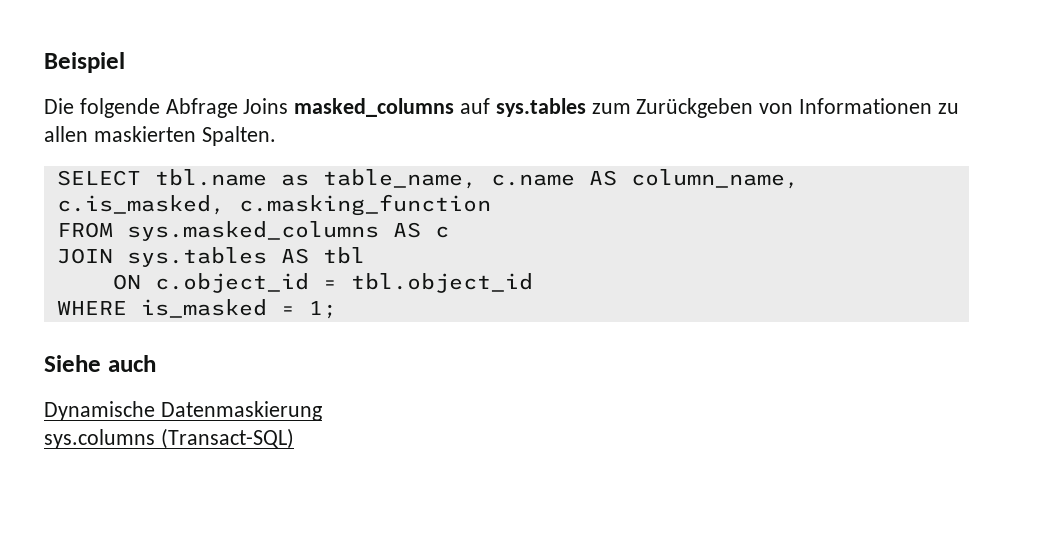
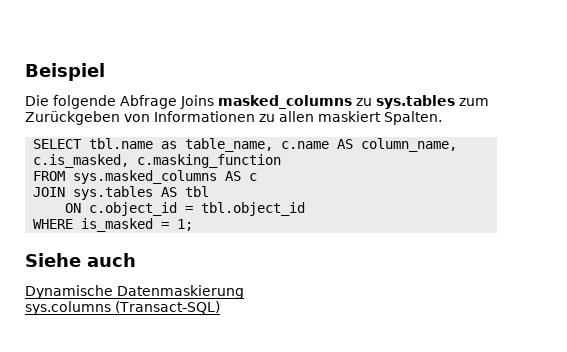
- Die folgende Abfrage Joins masked_columns auf sys.tables zum Zurückgeben von Informationen zu allen maskierten Spalten.
+ Die folgende Abfrage Joins masked_columns zu sys.tables zum Zurückgeben von Informationen zu allen maskiert Spalten.

